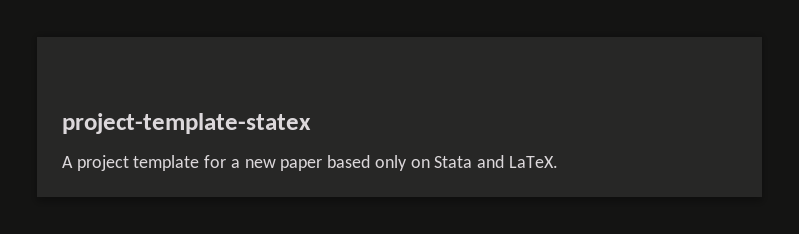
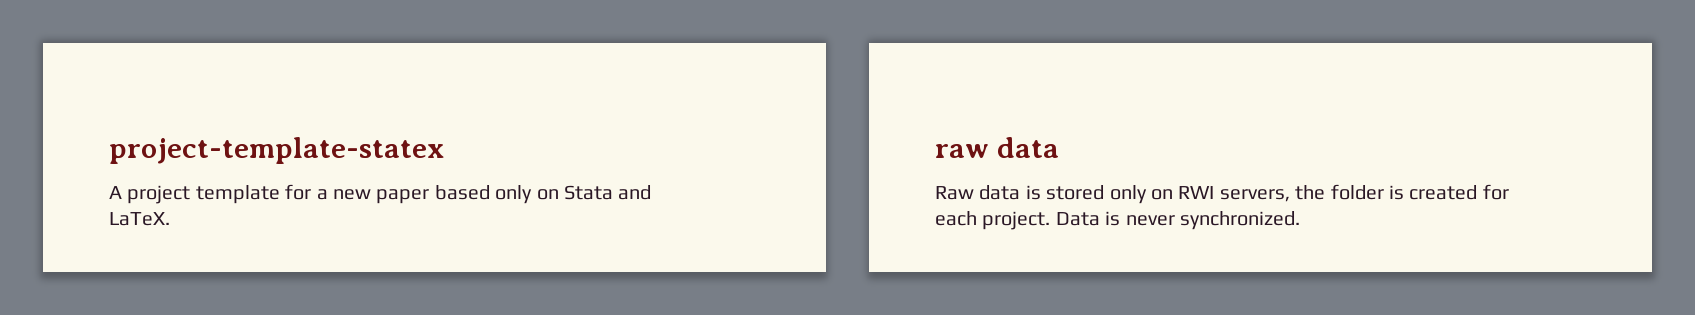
+ raw data
+ Raw data is stored only on RWI servers, the folder is created for each project. Data is never synchronized.

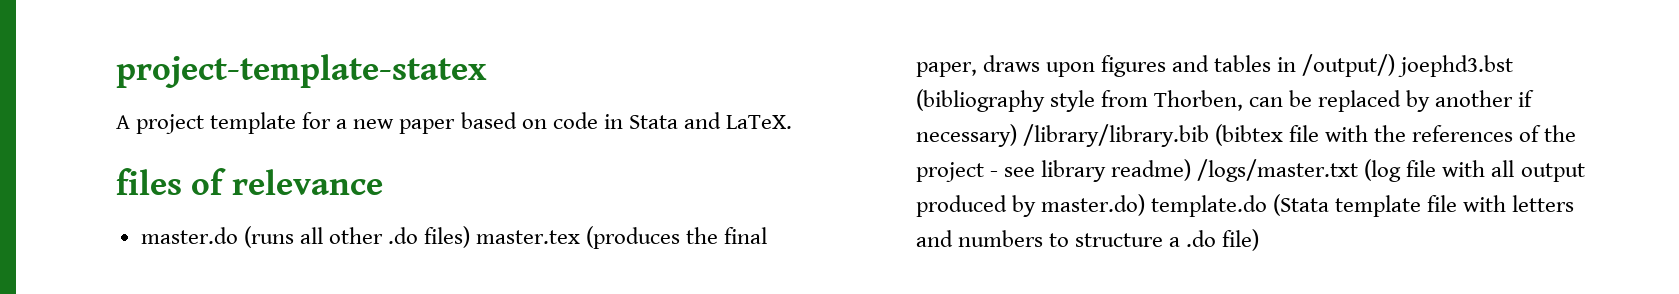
- A project template for a new paper based only on Stata and LaTeX.
+ A project template for a new paper based on code in Stata and LaTeX.
- raw data
- Raw data is stored only on RWI servers, the folder is created for each project. Data is never synchronized.
+ files of relevance
+ master.do (runs all other .do files) master.tex (produces the final paper, draws upon figures and tables in /output/) joephd3.bst (bibliography style from Thorben, can be replaced by another if necessary) /library/library.bib (bibtex file with the references of the project - see library readme) /logs/master.txt (log file with all output produced by master.do) template.do (Stata template file with letters and numbers to structure a .do file)

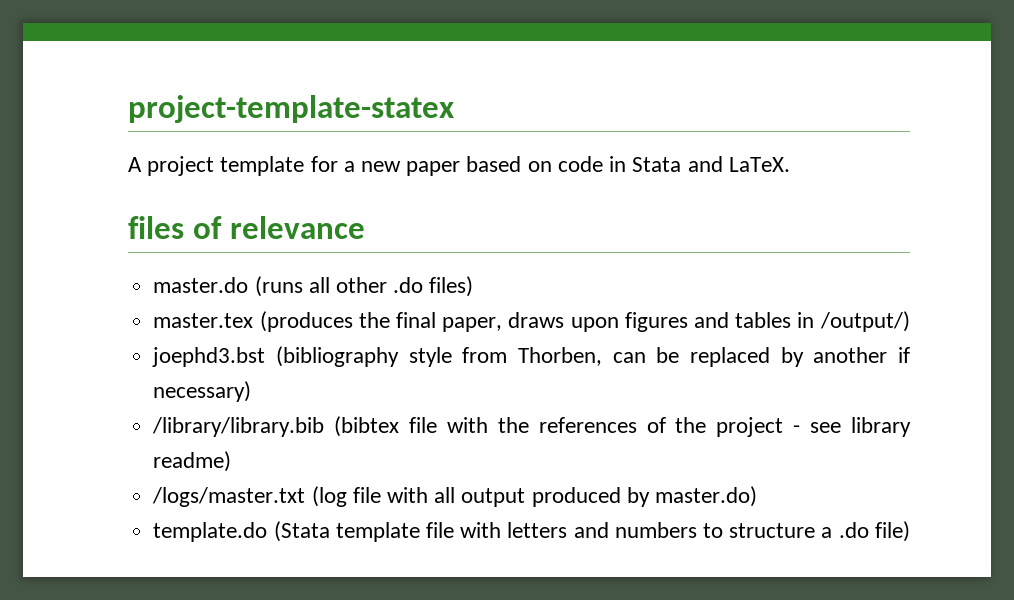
- master.do (runs all other .do files) master.tex (produces the final paper, draws upon figures and tables in /output/) joephd3.bst (bibliography style from Thorben, can be replaced by another if necessary) /library/library.bib (bibtex file with the references of the project - see library readme) /logs/master.txt (log file with all output produced by master.do) template.do (Stata template file with letters and numbers to structure a .do file)
+ master.do (runs all other .do files)
+ master.tex (produces the final paper, draws upon figures and tables in /output/)
+ joephd3.bst (bibliography style from Thorben, can be replaced by another if necessary)
+ /library/library.bib (bibtex file with the references of the project - see library readme)
+ /logs/master.txt (log file with all output produced by master.do)
+ template.do (Stata template file with letters and numbers to structure a .do file)

